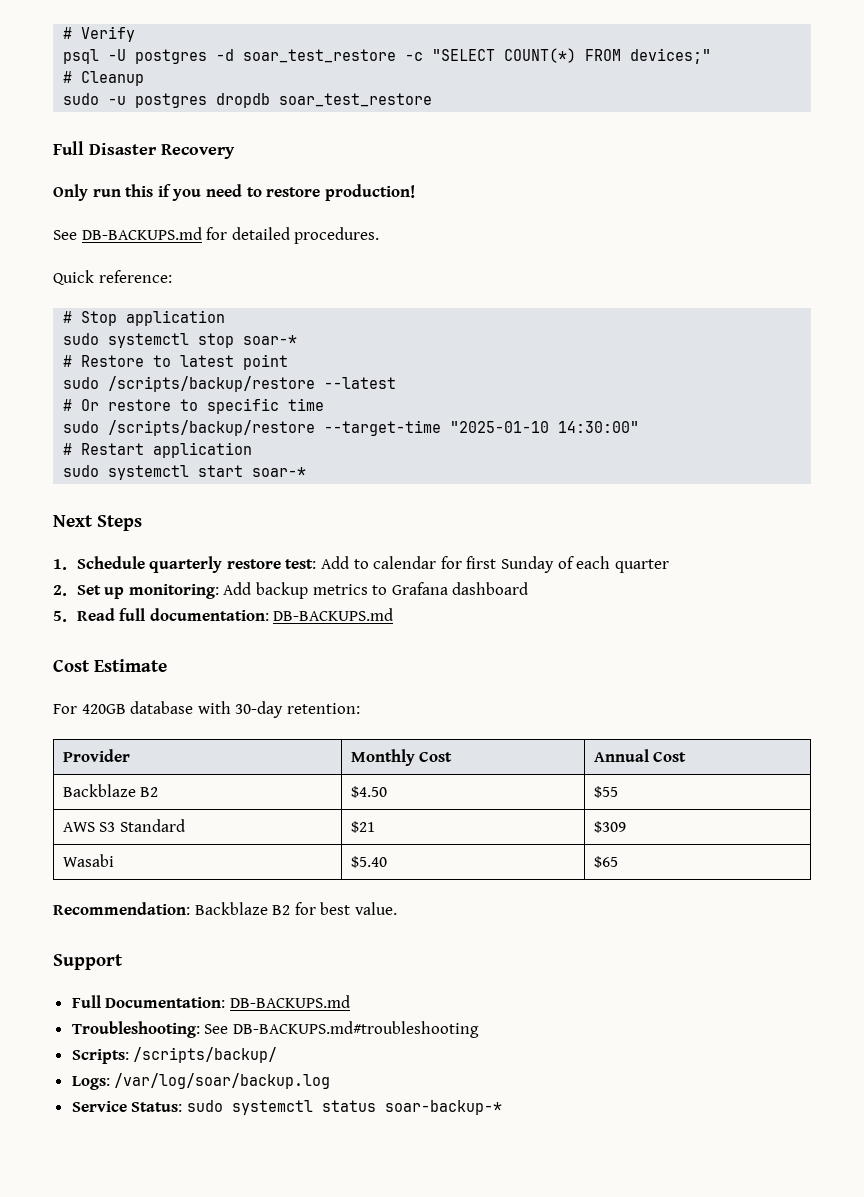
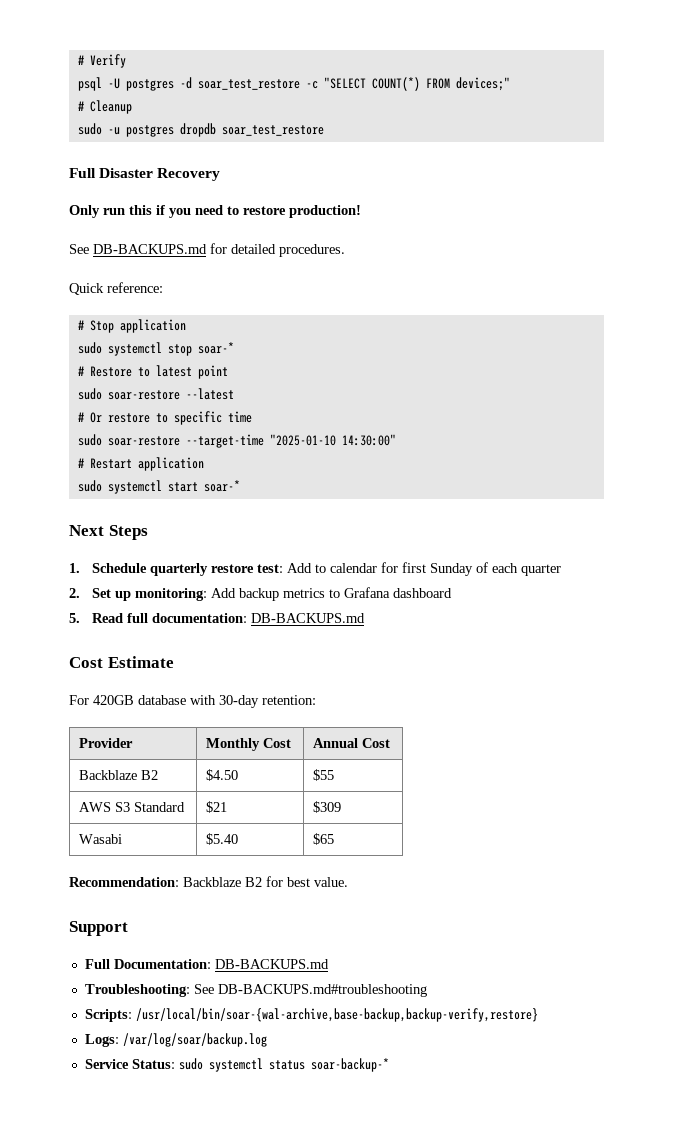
- sudo /scripts/backup/restore --latest
+ sudo soar-restore --latest
- sudo /scripts/backup/restore --target-time "2025-01-10 14:30:00"
+ sudo soar-restore --target-time "2025-01-10 14:30:00"
- Scripts: /scripts/backup/
+ Scripts: /usr/local/bin/soar-{wal-archive,base-backup,backup-verify,restore}

